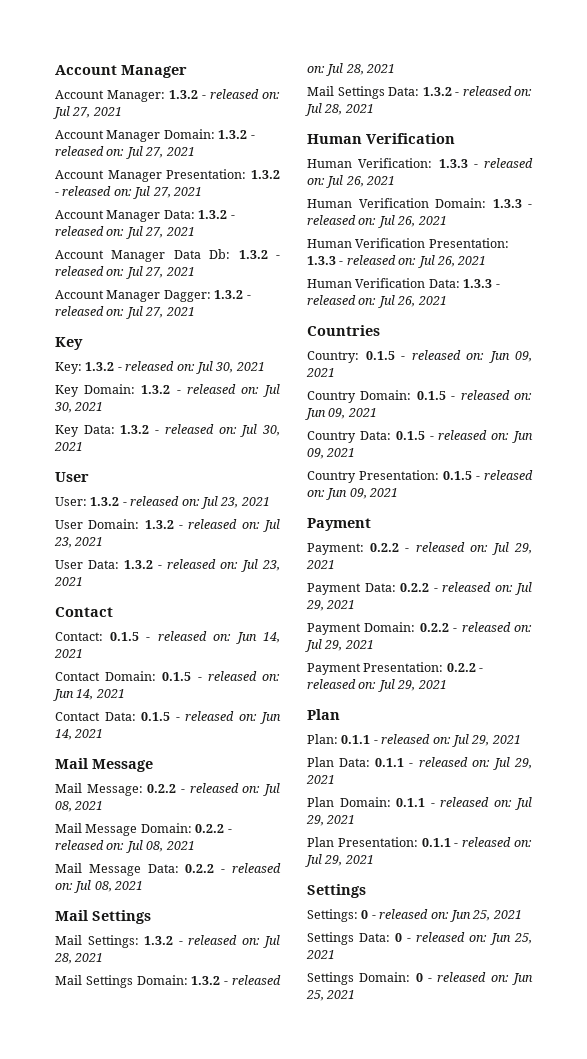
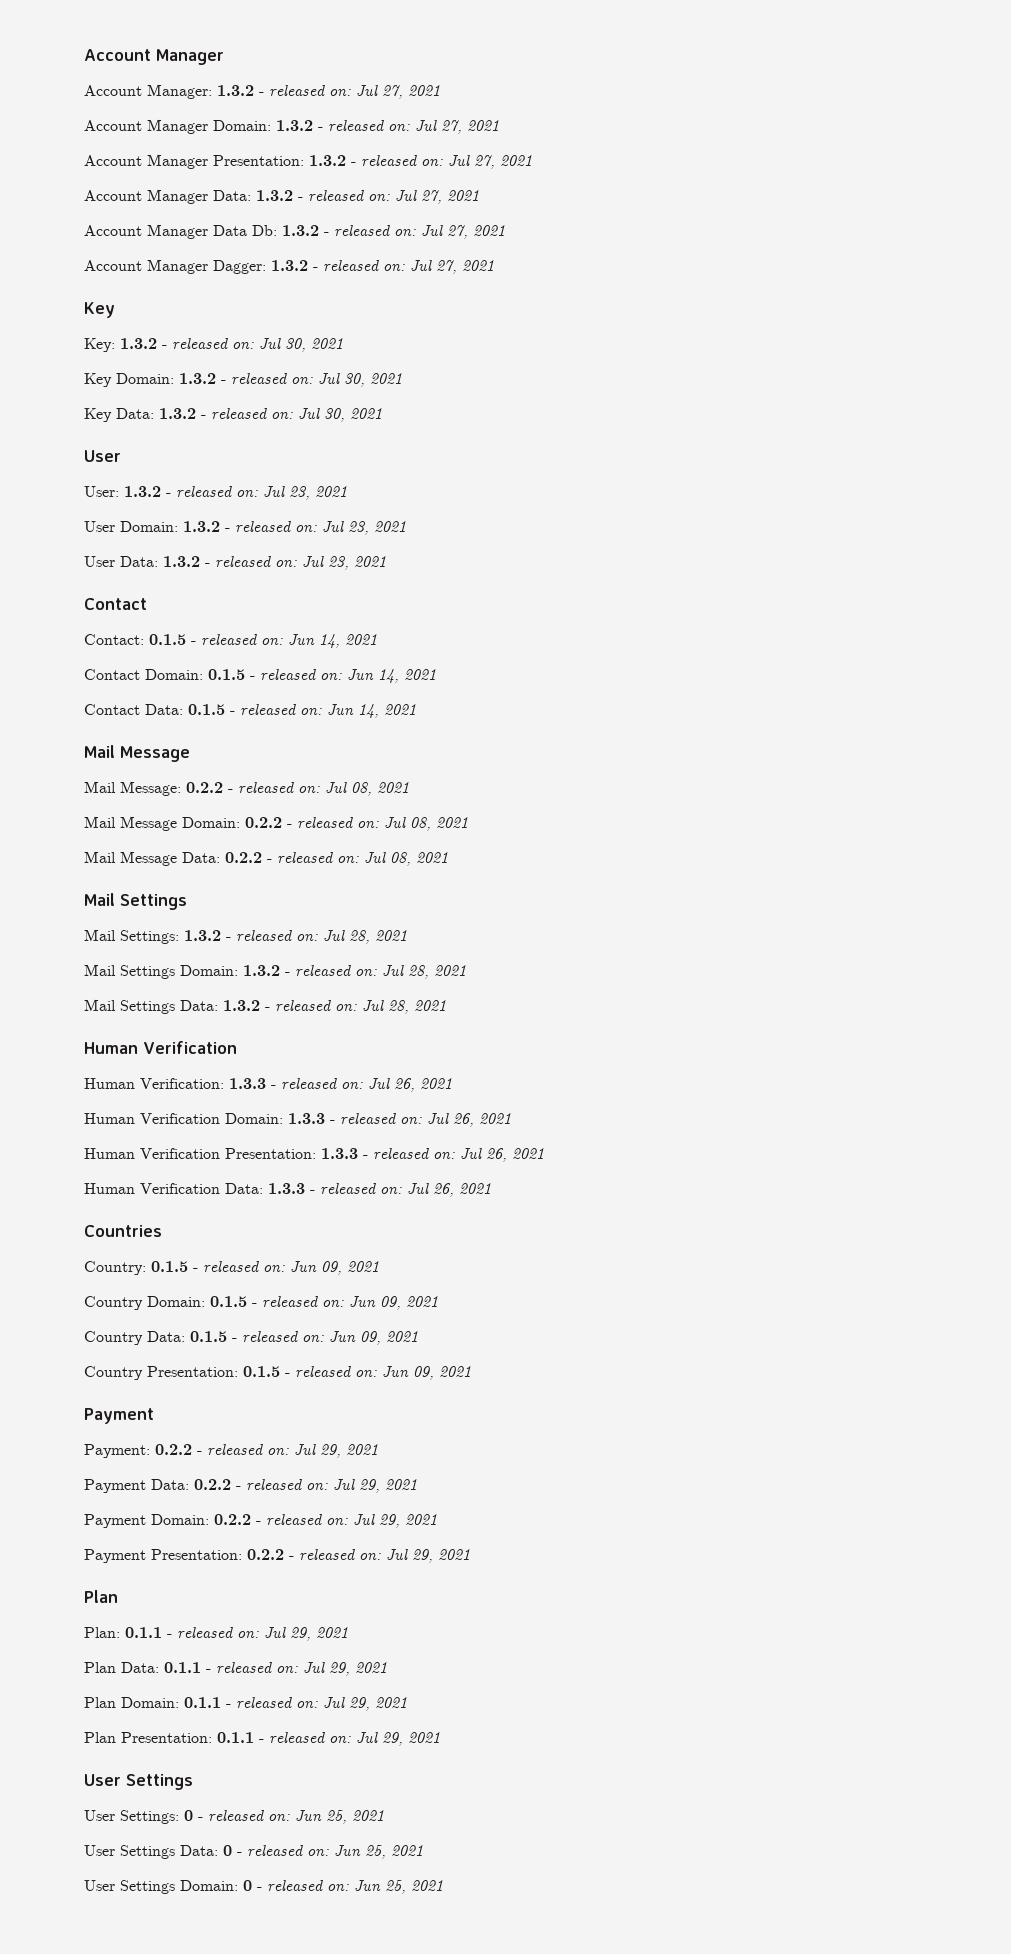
  Plan Presentation: 0.1.1 - released on: Jul 29, 2021
- Settings
- Settings: 0 - released on: Jun 25, 2021
+ User Settings
+ User Settings: 0 - released on: Jun 25, 2021
- Settings Data: 0 - released on: Jun 25, 2021
+ User Settings Data: 0 - released on: Jun 25, 2021
- Settings Domain: 0 - released on: Jun 25, 2021
+ User Settings Domain: 0 - released on: Jun 25, 2021

